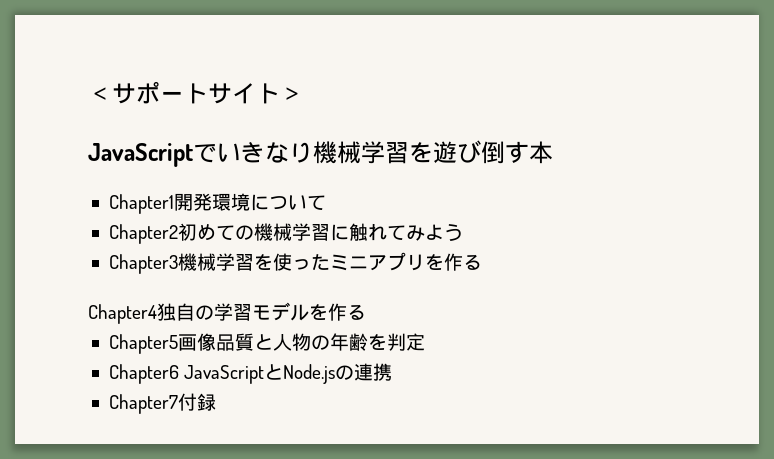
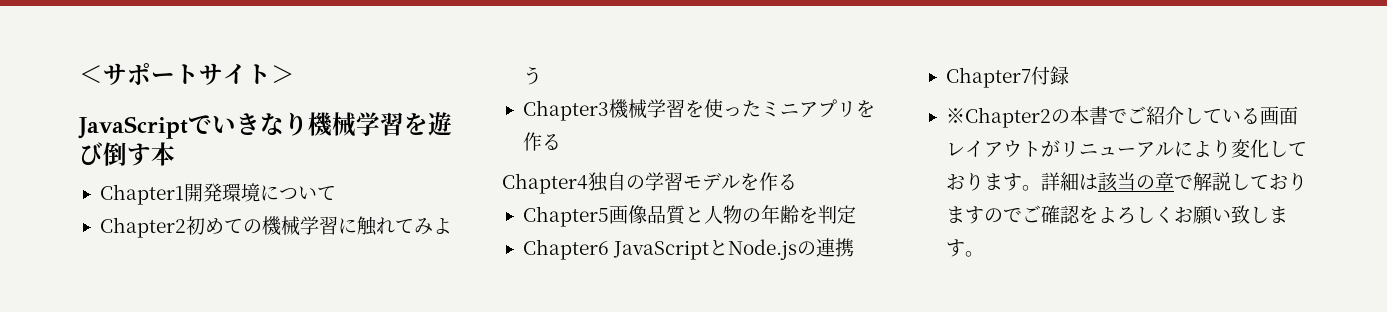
+ ※Chapter2の本書でご紹介している画面レイアウトがリニューアルにより変化しております。詳細は該当の章で解説しておりますのでご確認をよろしくお願い致します。

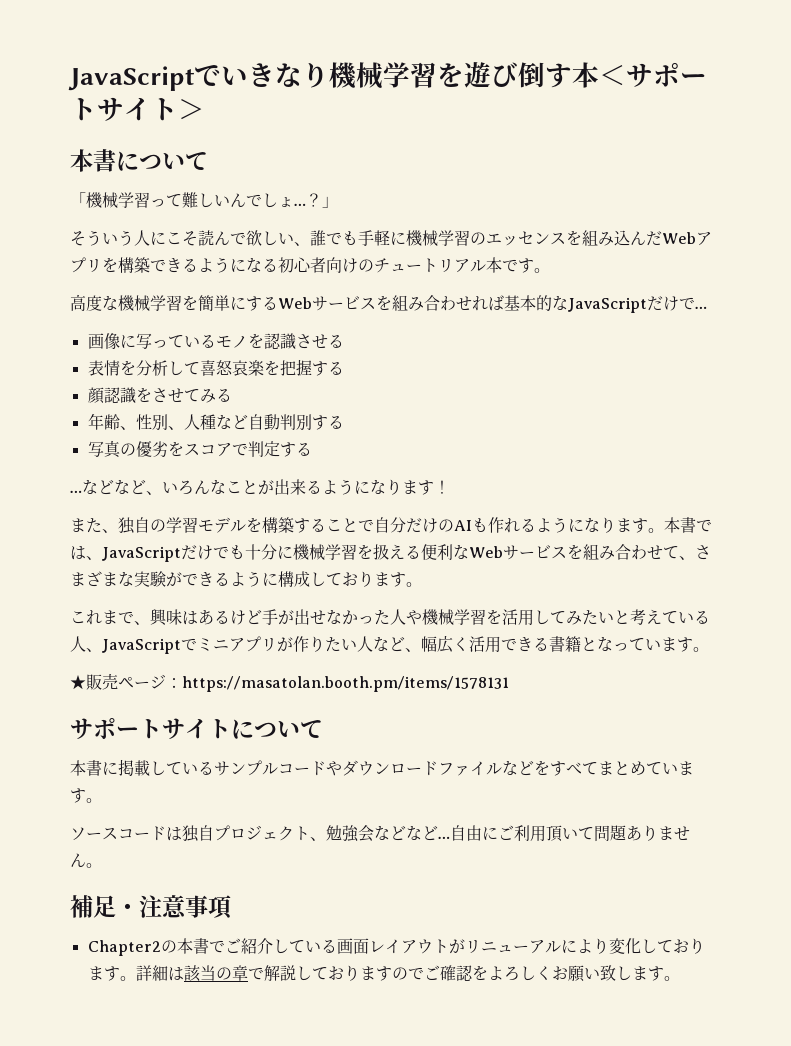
- ＜サポートサイト＞
- JavaScriptでいきなり機械学習を遊び倒す本
- Chapter1開発環境について
- Chapter2初めての機械学習に触れてみよう
- Chapter3機械学習を使ったミニアプリを作る
- Chapter4独自の学習モデルを作る
- Chapter5画像品質と人物の年齢を判定
- Chapter6 JavaScriptとNode.jsの連携
- Chapter7付録
- ※Chapter2の本書でご紹介している画面レイアウトがリニューアルにより変化しております。
+ JavaScriptでいきなり機械学習を遊び倒す本＜サポートサイト＞
+ 本書について
+ 「機械学習って難しいんでしょ…？」
+ そういう人にこそ読んで欲しい、誰でも手軽に機械学習のエッセンスを組み込んだWebアプリを構築できるようになる初心者向けのチュートリアル本です。
+ 高度な機械学習を簡単にするWebサービスを組み合わせれば基本的なJavaScriptだけで…
+ 画像に写っているモノを認識させる
+ 表情を分析して喜怒哀楽を把握する
+ 顔認識をさせてみる
+ 年齢、性別、人種など自動判別する
+ 写真の優劣をスコアで判定する
+ …などなど、いろんなことが出来るようになります！
+ また、独自の学習モデルを構築することで自分だけのAIも作れるようになります。本書では、JavaScriptだけでも十分に機械学習を扱える便利なWebサービスを組み合わせて、さまざまな実験ができるように構成しております。
+ これまで、興味はあるけど手が出せなかった人や機械学習を活用してみたいと考えている人、JavaScriptでミニアプリが作りたい人など、幅広く活用できる書籍となっています。
+ ★販売ページ：https://masatolan.booth.pm/items/1578131
+ サポートサイトについて
+ 本書に掲載しているサンプルコードやダウンロードファイルなどをすべてまとめています。
+ ソースコードは独自プロジェクト、勉強会などなど…自由にご利用頂いて問題ありません。
+ 補足・注意事項
+ Chapter2の本書でご紹介している画面レイアウトがリニューアルにより変化しております。

